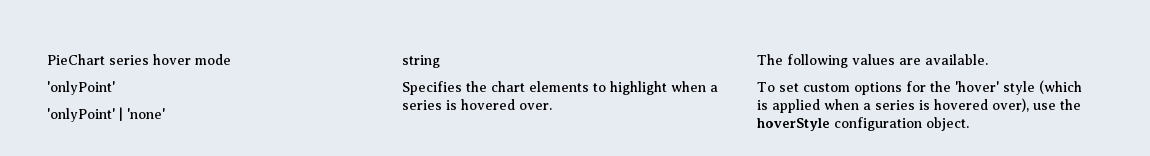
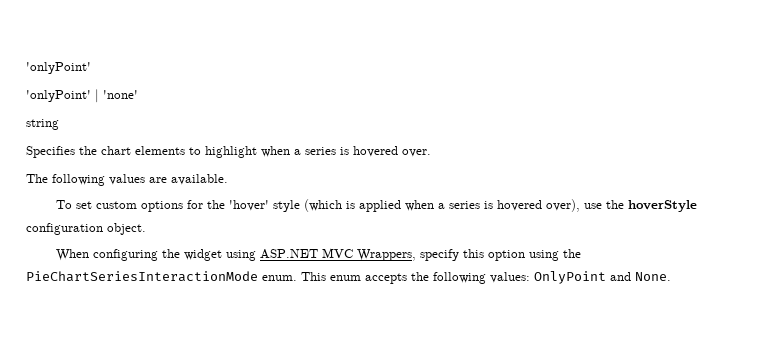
- PieChart series hover mode
+ When configuring the widget using ASP.NET MVC Wrappers, specify this option using the PieChartSeriesInteractionMode enum. This enum accepts the following values: OnlyPoint and None.

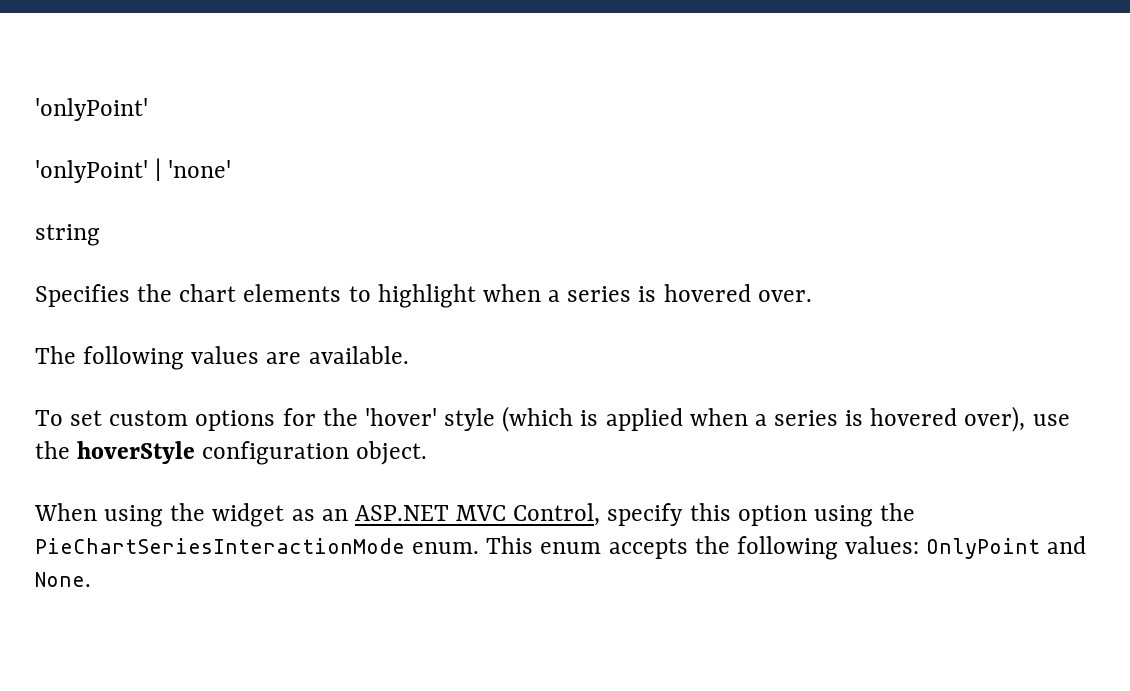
- When configuring the widget using ASP.NET MVC Wrappers, specify this option using the PieChartSeriesInteractionMode enum.
+ When using the widget as an ASP.NET MVC Control, specify this option using the PieChartSeriesInteractionMode enum.

